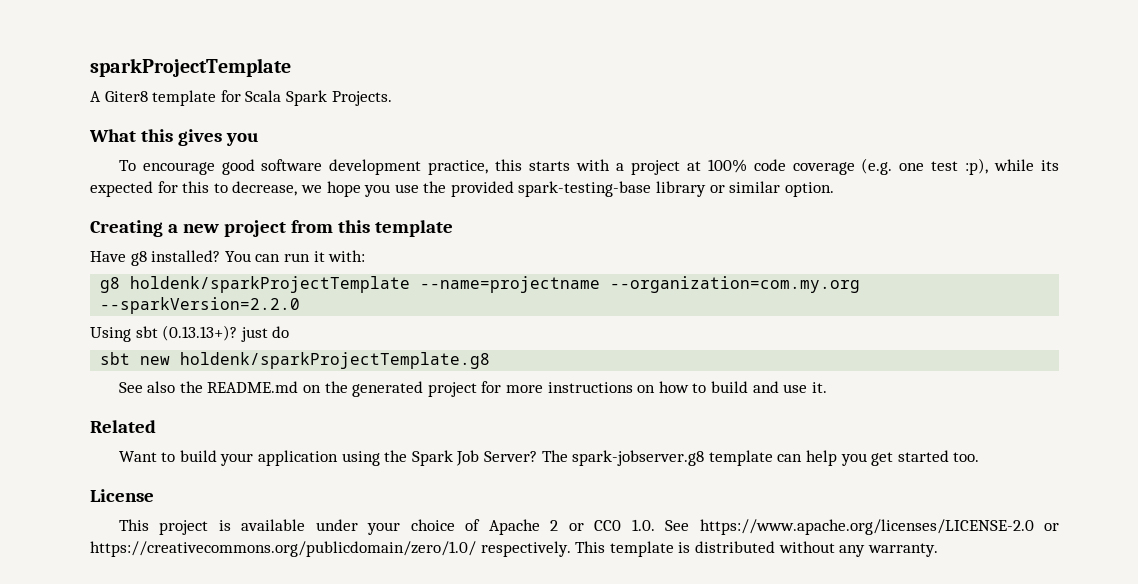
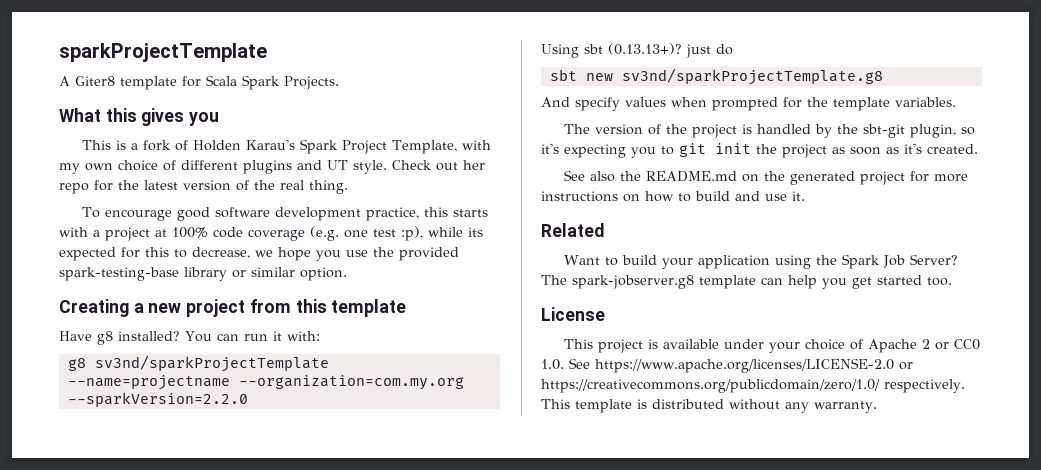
+ This is a fork of Holden Karau's Spark Project Template, with my own choice of different plugins and UT style. Check out her repo for the latest version of the real thing.
- g8 holdenk/sparkProjectTemplate --name=projectname --organization=com.my.org --sparkVersion=2.2.0
+ g8 sv3nd/sparkProjectTemplate --name=projectname --organization=com.my.org --sparkVersion=2.2.0
- sbt new holdenk/sparkProjectTemplate.g8
+ sbt new sv3nd/sparkProjectTemplate.g8
+ And specify values when prompted for the template variables.
+ The version of the project is handled by the sbt-git plugin, so it's expecting you to git init the project as soon as it's created.

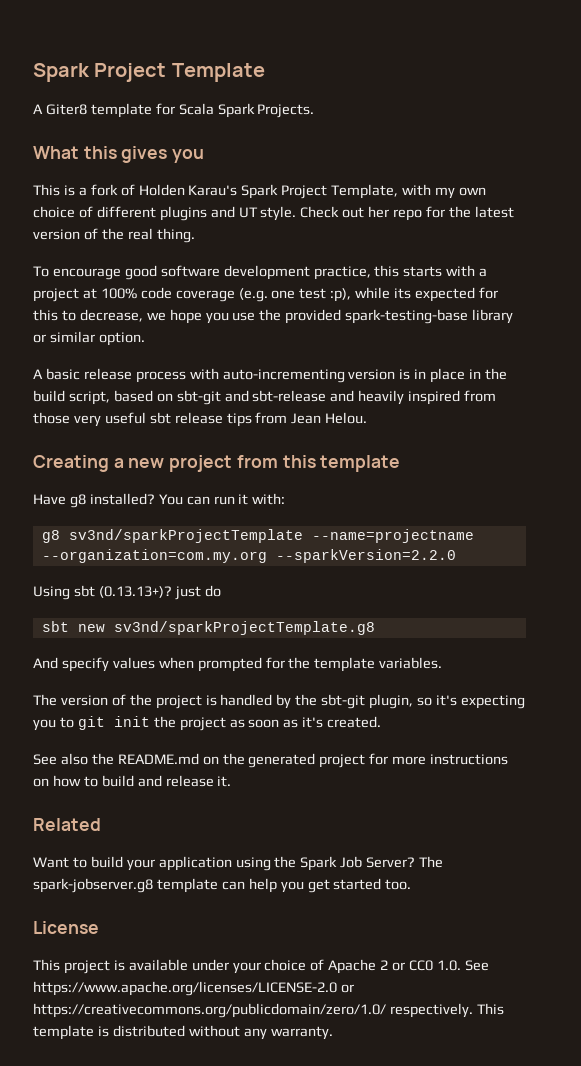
- sparkProjectTemplate
+ Spark Project Template
+ A basic release process with auto-incrementing version is in place in the build script, based on sbt-git and sbt-release and heavily inspired from those very useful sbt release tips from Jean Helou.
- See also the README.md on the generated project for more instructions on how to build and use it.
+ See also the README.md on the generated project for more instructions on how to build and release it.

